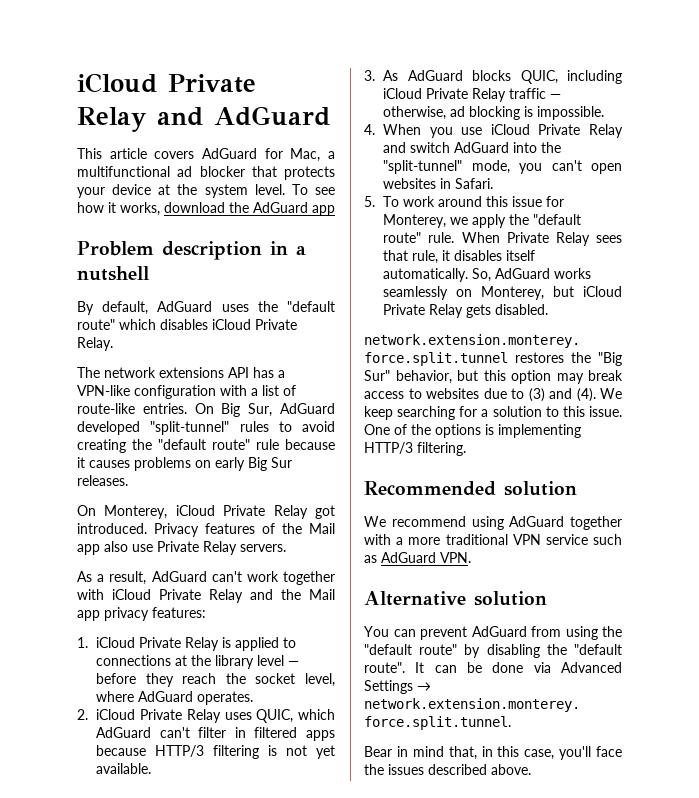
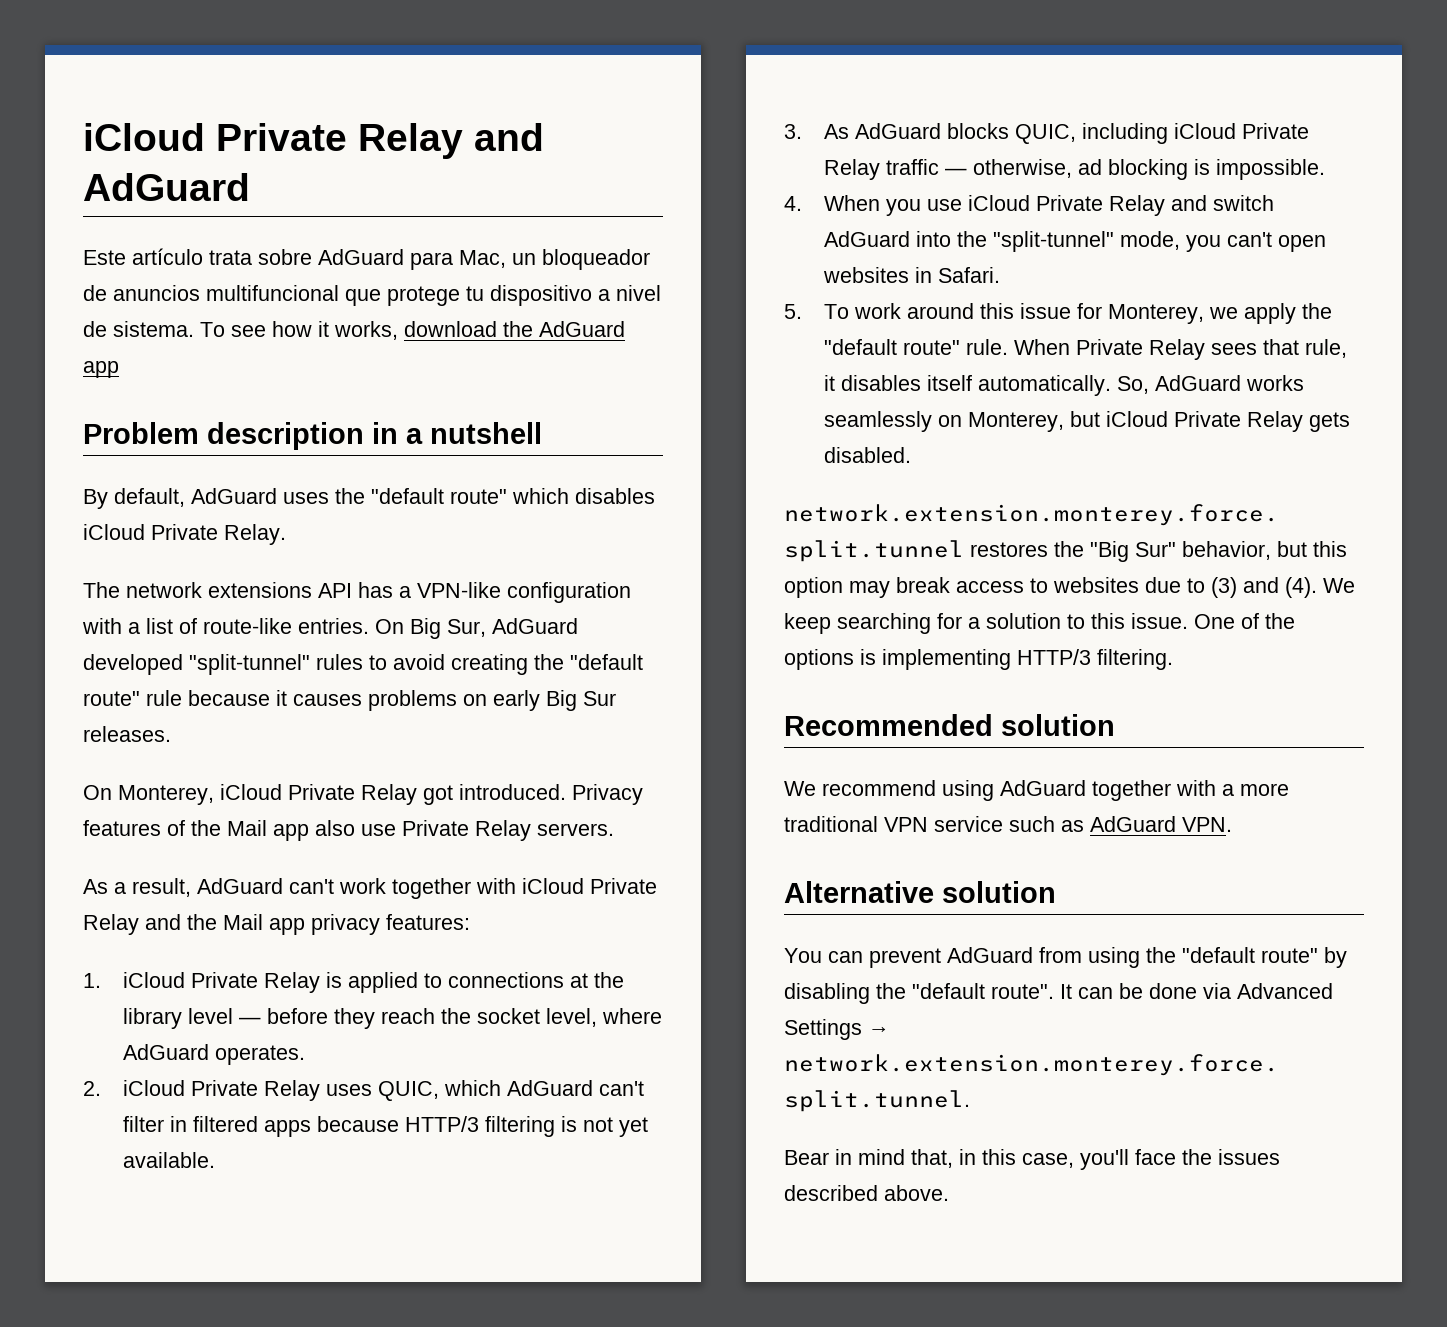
- This article covers AdGuard for Mac, a multifunctional ad blocker that protects your device at the system level.
+ Este artículo trata sobre AdGuard para Mac, un bloqueador de anuncios multifuncional que protege tu dispositivo a nivel de sistema.

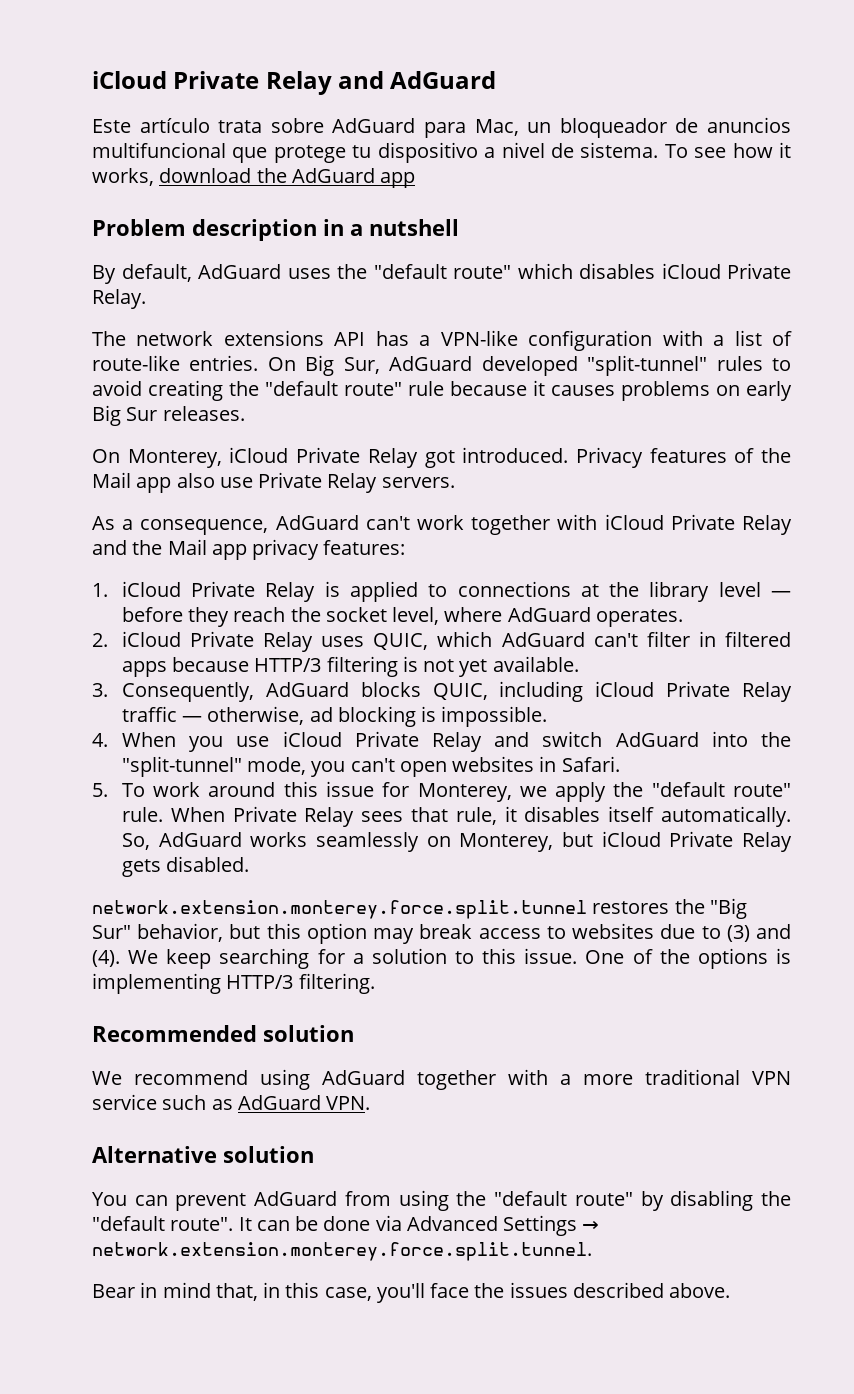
- As a result, AdGuard can't work together with iCloud Private Relay and the Mail app privacy features:
+ As a consequence, AdGuard can't work together with iCloud Private Relay and the Mail app privacy features:
- 3. As AdGuard blocks QUIC, including iCloud Private Relay traffic — otherwise, ad blocking is impossible.
+ 3. Consequently, AdGuard blocks QUIC, including iCloud Private Relay traffic — otherwise, ad blocking is impossible.

